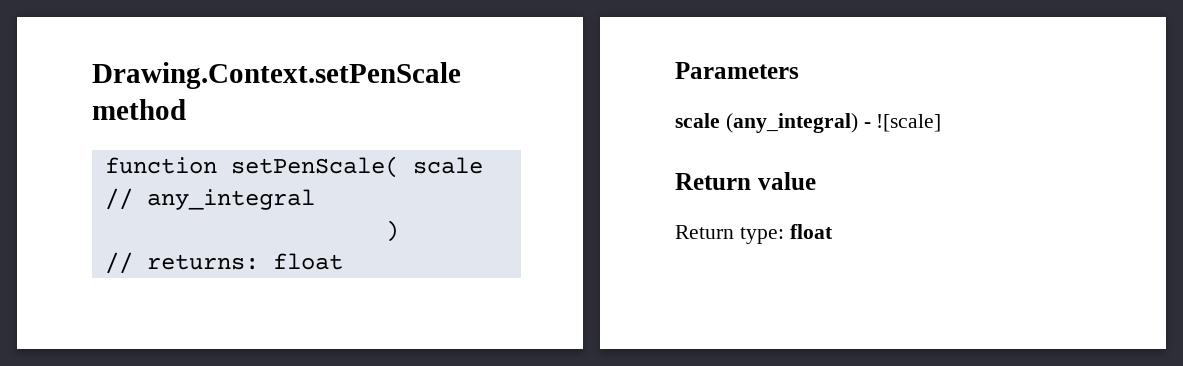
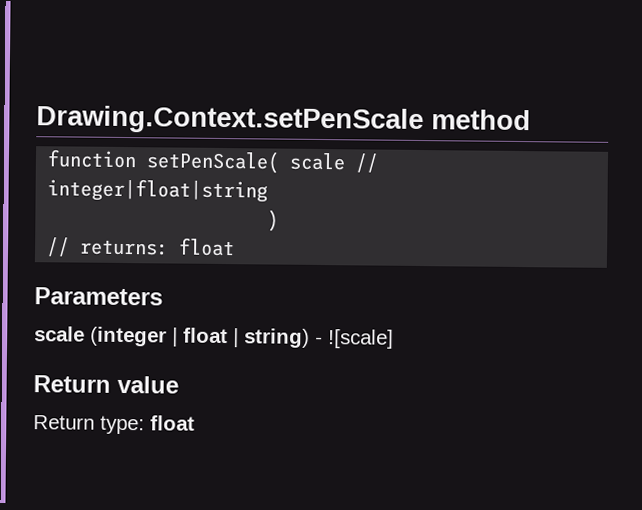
- function setPenScale( scale // any_integral
+ function setPenScale( scale // integer|float|string
- scale (any_integral) - ![scale]
+ scale (integer | float | string) - ![scale]

